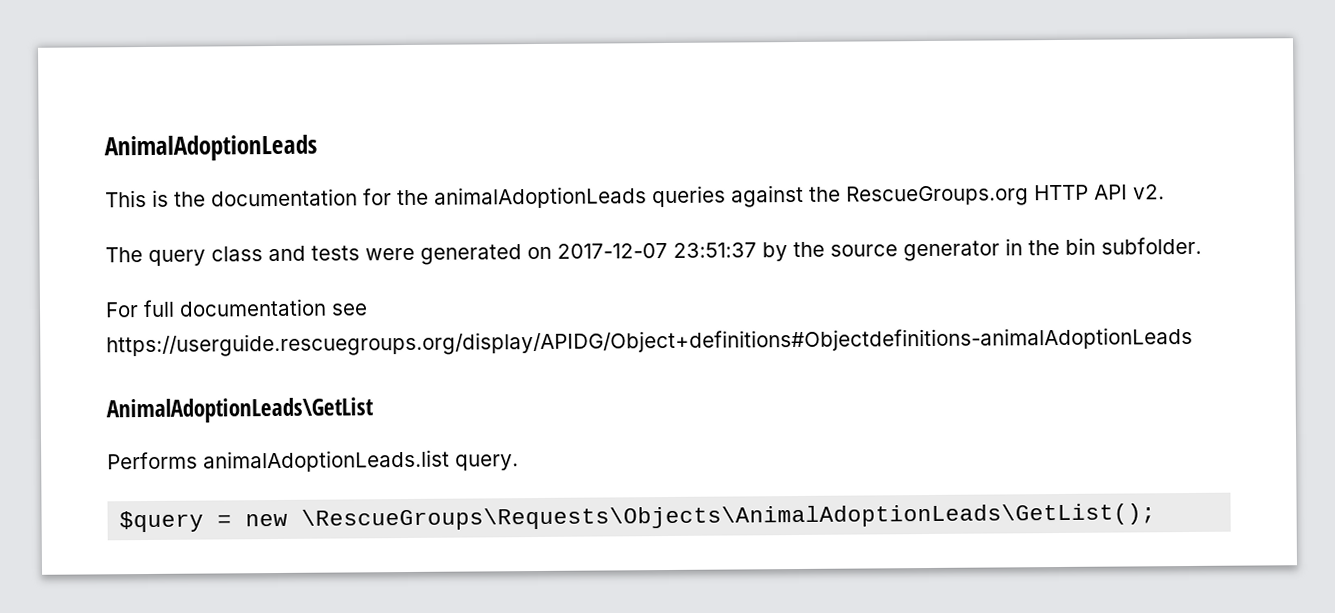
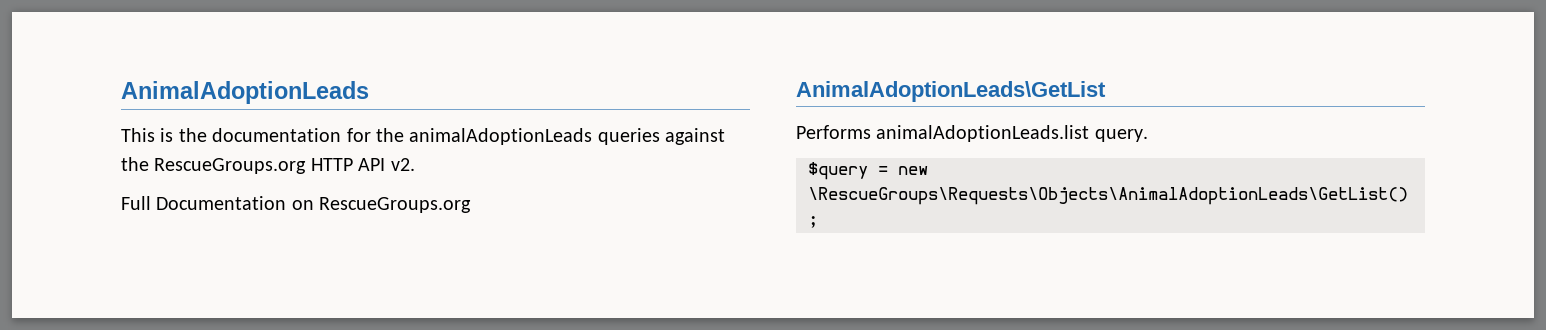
- The query class and tests were generated on 2017-12-07 23:51:37 by the source generator in the bin subfolder.
- For full documentation see https://userguide.rescuegroups.org/display/APIDG/Object+definitions#Objectdefinitions-animalAdoptionLeads
+ Full Documentation on RescueGroups.org

